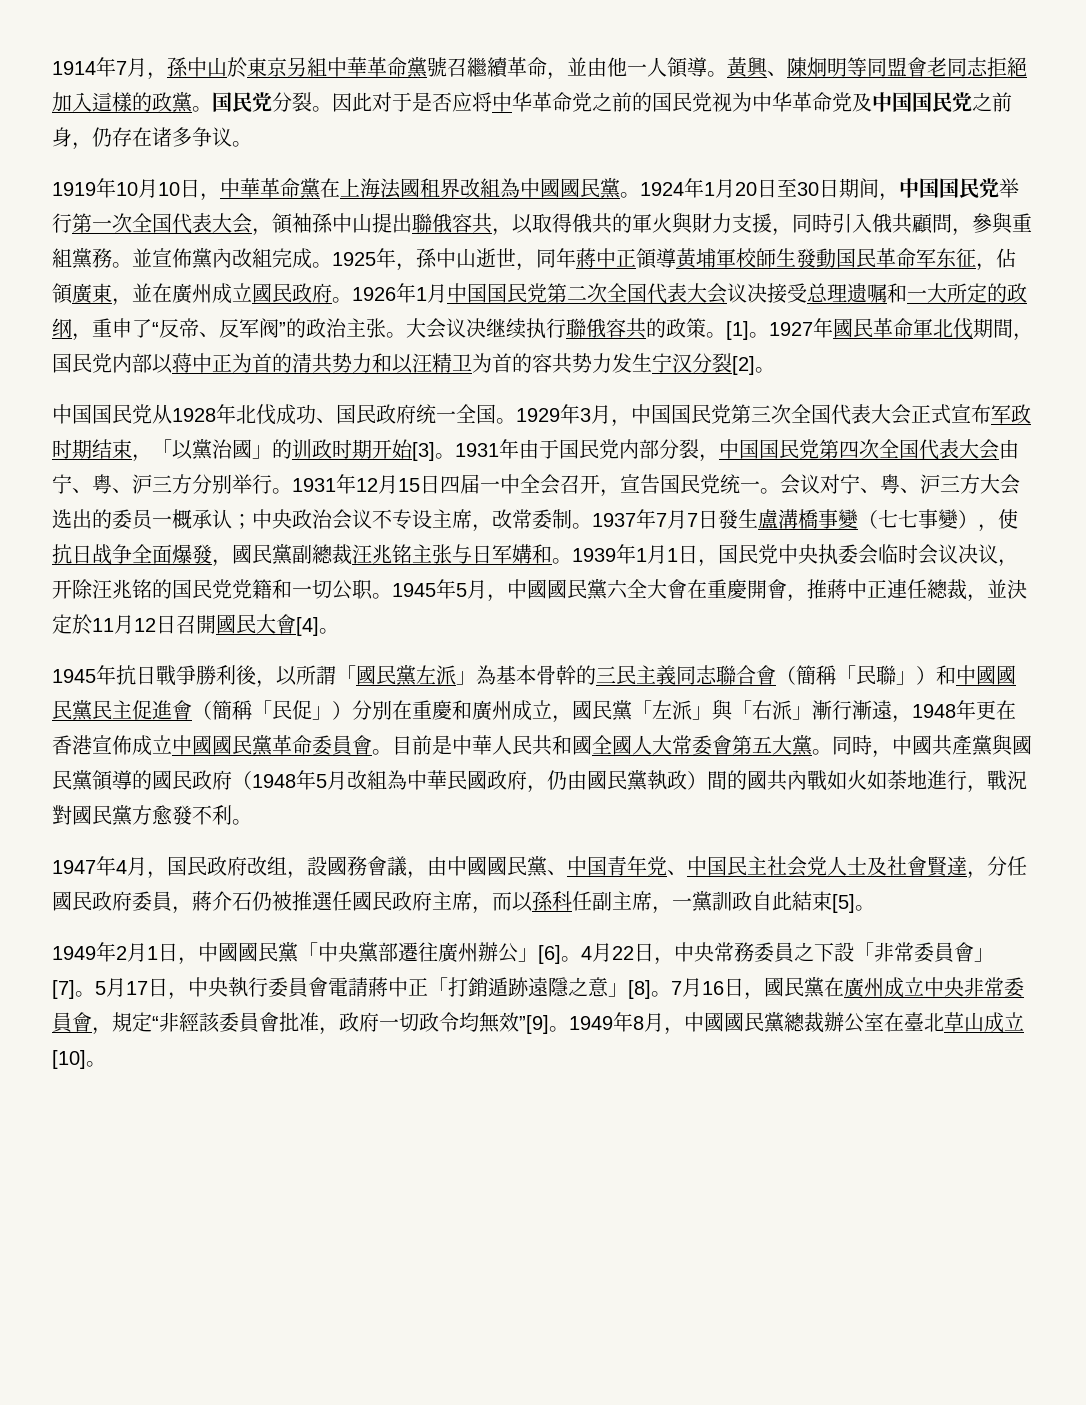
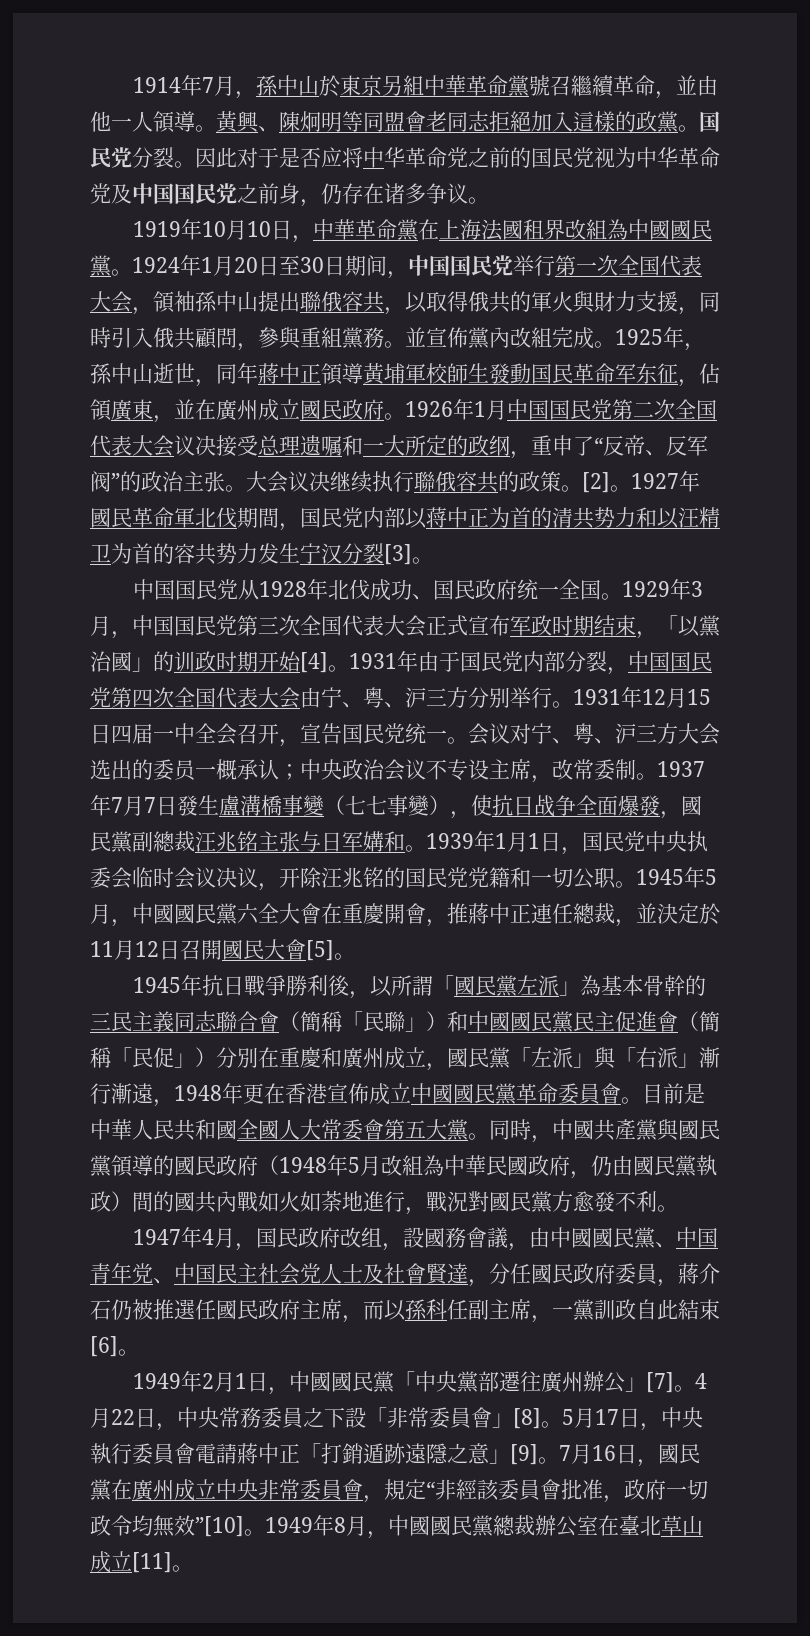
- [1]。
+ [2]。
- 1927年國民革命軍北伐期間，国民党内部以蒋中正为首的清共势力和以汪精卫为首的容共势力发生宁汉分裂[2]。
+ 1927年國民革命軍北伐期間，国民党内部以蒋中正为首的清共势力和以汪精卫为首的容共势力发生宁汉分裂[3]。
- 1929年3月，中国国民党第三次全国代表大会正式宣布军政时期结束，「以黨治國」的训政时期开始[3]。
+ 1929年3月，中国国民党第三次全国代表大会正式宣布军政时期结束，「以黨治國」的训政时期开始[4]。
- 1945年5月，中國國民黨六全大會在重慶開會，推蔣中正連任總裁，並決定於11月12日召開國民大會[4]。
+ 1945年5月，中國國民黨六全大會在重慶開會，推蔣中正連任總裁，並決定於11月12日召開國民大會[5]。
- 1947年4月，国民政府改组，設國務會議，由中國國民黨、中国青年党、中国民主社会党人士及社會賢達，分任國民政府委員，蔣介石仍被推選任國民政府主席，而以孫科任副主席，一黨訓政自此結束[5]。
+ 1947年4月，国民政府改组，設國務會議，由中國國民黨、中国青年党、中国民主社会党人士及社會賢達，分任國民政府委員，蔣介石仍被推選任國民政府主席，而以孫科任副主席，一黨訓政自此結束[6]。
- 1949年2月1日，中國國民黨「中央黨部遷往廣州辦公」[6]。
+ 1949年2月1日，中國國民黨「中央黨部遷往廣州辦公」[7]。
- 4月22日，中央常務委員之下設「非常委員會」[7]。
+ 4月22日，中央常務委員之下設「非常委員會」[8]。
- 5月17日，中央執行委員會電請蔣中正「打銷遁跡遠隱之意」[8]。
+ 5月17日，中央執行委員會電請蔣中正「打銷遁跡遠隱之意」[9]。
- 7月16日，國民黨在廣州成立中央非常委員會，規定“非經該委員會批准，政府一切政令均無效”[9]。
+ 7月16日，國民黨在廣州成立中央非常委員會，規定“非經該委員會批准，政府一切政令均無效”[10]。
- 1949年8月，中國國民黨總裁辦公室在臺北草山成立[10]。
+ 1949年8月，中國國民黨總裁辦公室在臺北草山成立[11]。

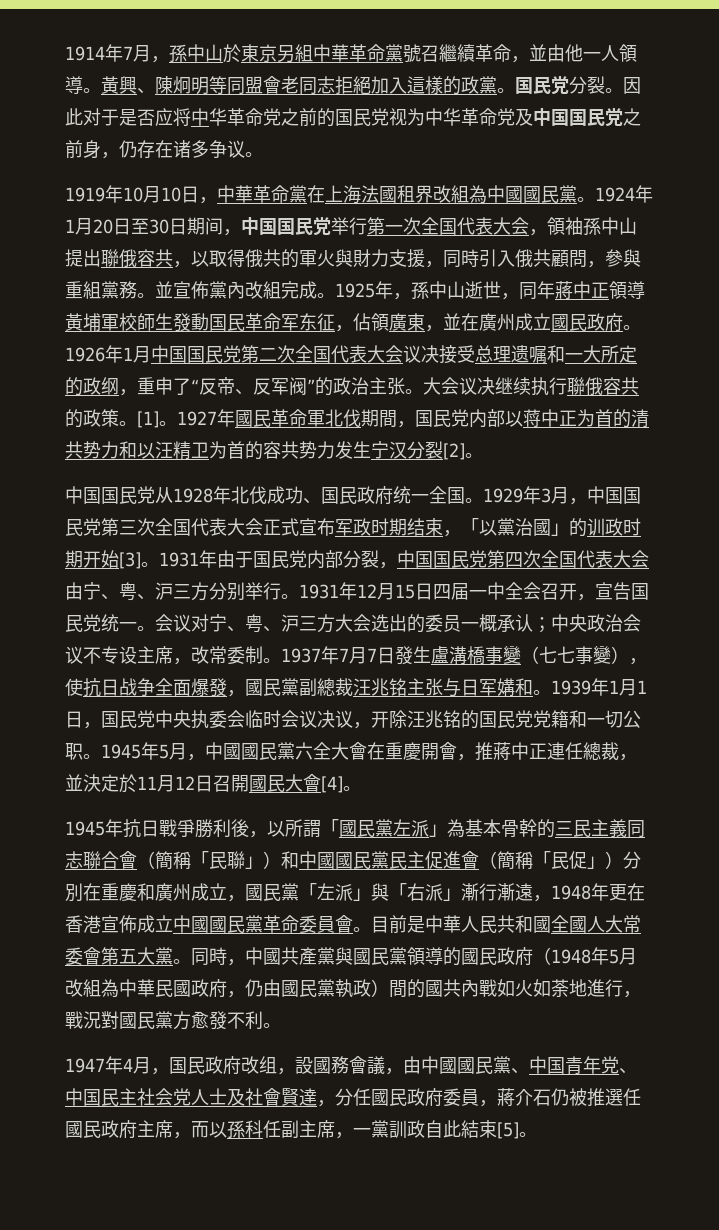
- [2]。
+ [1]。
- 1927年國民革命軍北伐期間，国民党内部以蒋中正为首的清共势力和以汪精卫为首的容共势力发生宁汉分裂[3]。
+ 1927年國民革命軍北伐期間，国民党内部以蒋中正为首的清共势力和以汪精卫为首的容共势力发生宁汉分裂[2]。
- 1929年3月，中国国民党第三次全国代表大会正式宣布军政时期结束，「以黨治國」的训政时期开始[4]。
+ 1929年3月，中国国民党第三次全国代表大会正式宣布军政时期结束，「以黨治國」的训政时期开始[3]。
- 1945年5月，中國國民黨六全大會在重慶開會，推蔣中正連任總裁，並決定於11月12日召開國民大會[5]。
+ 1945年5月，中國國民黨六全大會在重慶開會，推蔣中正連任總裁，並決定於11月12日召開國民大會[4]。
- 1947年4月，国民政府改组，設國務會議，由中國國民黨、中国青年党、中国民主社会党人士及社會賢達，分任國民政府委員，蔣介石仍被推選任國民政府主席，而以孫科任副主席，一黨訓政自此結束[6]。
- 1949年2月1日，中國國民黨「中央黨部遷往廣州辦公」[7]。4月22日，中央常務委員之下設「非常委員會」[8]。5月17日，中央執行委員會電請蔣中正「打銷遁跡遠隱之意」[9]。7月16日，國民黨在廣州成立中央非常委員會，規定“非經該委員會批准，政府一切政令均無效”[10]。1949年8月，中國國民黨總裁辦公室在臺北草山成立[11]。
+ 1947年4月，国民政府改组，設國務會議，由中國國民黨、中国青年党、中国民主社会党人士及社會賢達，分任國民政府委員，蔣介石仍被推選任國民政府主席，而以孫科任副主席，一黨訓政自此結束[5]。

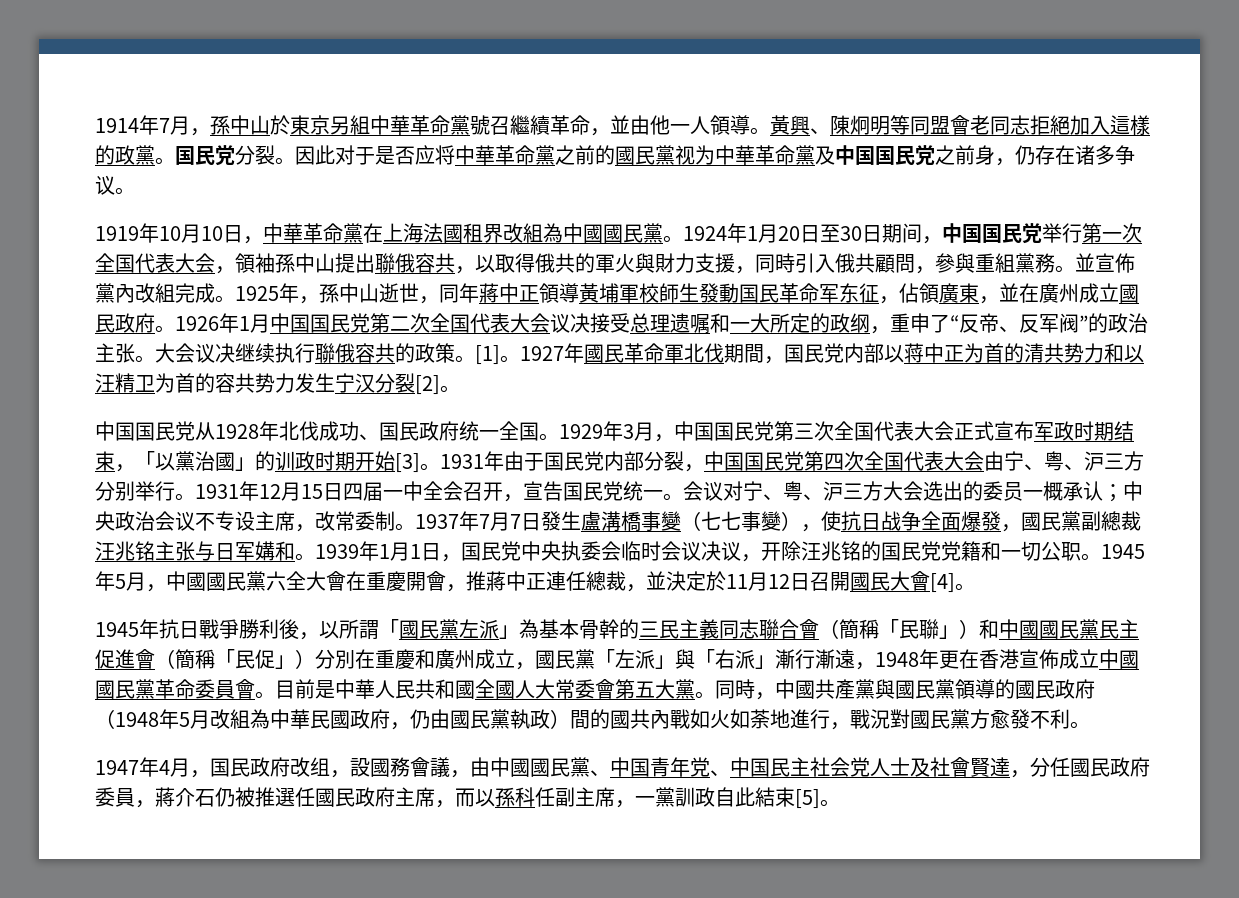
- 因此对于是否应将中华革命党之前的国民党视为中华革命党及中国国民党之前身，仍存在诸多争议。
+ 因此对于是否应将中華革命黨之前的國民黨视为中華革命黨及中国国民党之前身，仍存在诸多争议。

